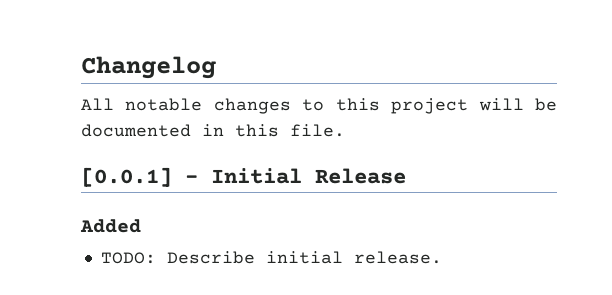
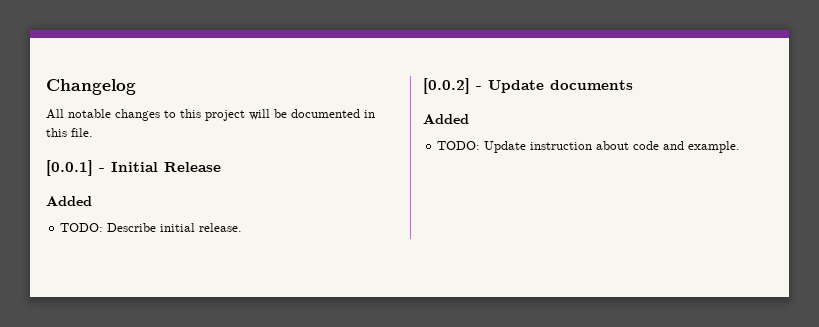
+ [0.0.2] - Update documents
+ Added
+ TODO: Update instruction about code and example.

